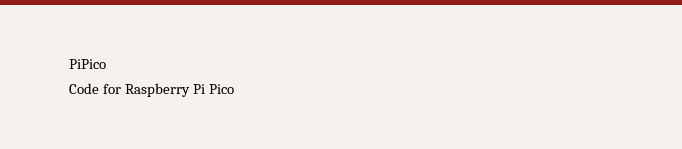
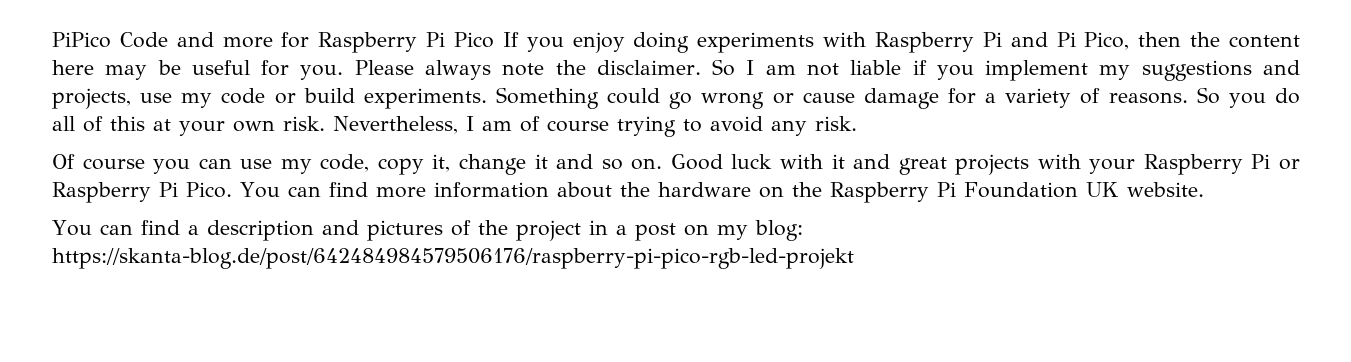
- PiPico
- Code for Raspberry Pi Pico
+ PiPico Code and more for Raspberry Pi Pico If you enjoy doing experiments with Raspberry Pi and Pi Pico, then the content here may be useful for you. Please always note the disclaimer. So I am not liable if you implement my suggestions and projects, use my code or build experiments. Something could go wrong or cause damage for a variety of reasons. So you do all of this at your own risk. Nevertheless, I am of course trying to avoid any risk.
+ Of course you can use my code, copy it, change it and so on. Good luck with it and great projects with your Raspberry Pi or Raspberry Pi Pico. You can find more information about the hardware on the Raspberry Pi Foundation UK website.
+ You can find a description and pictures of the project in a post on my blog: https://skanta-blog.de/post/642484984579506176/raspberry-pi-pico-rgb-led-projekt

